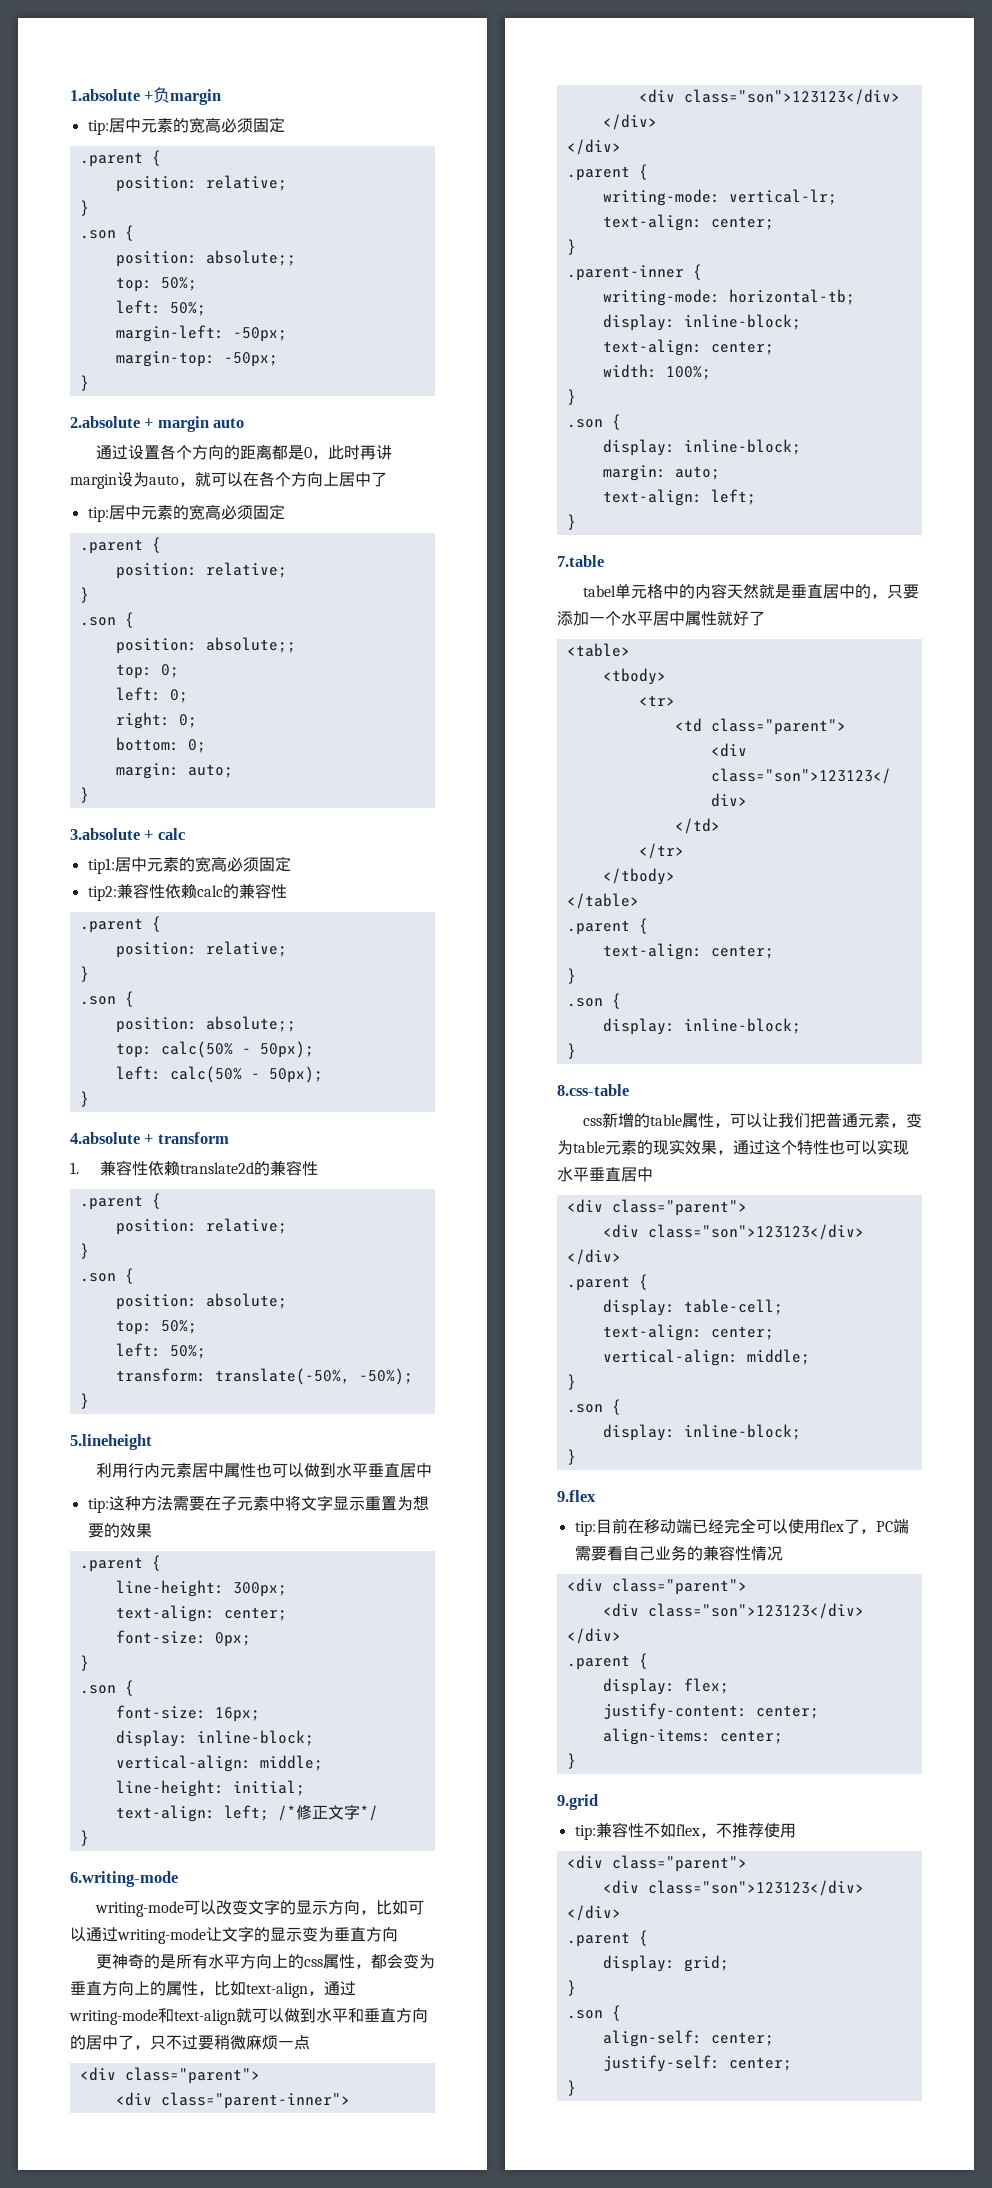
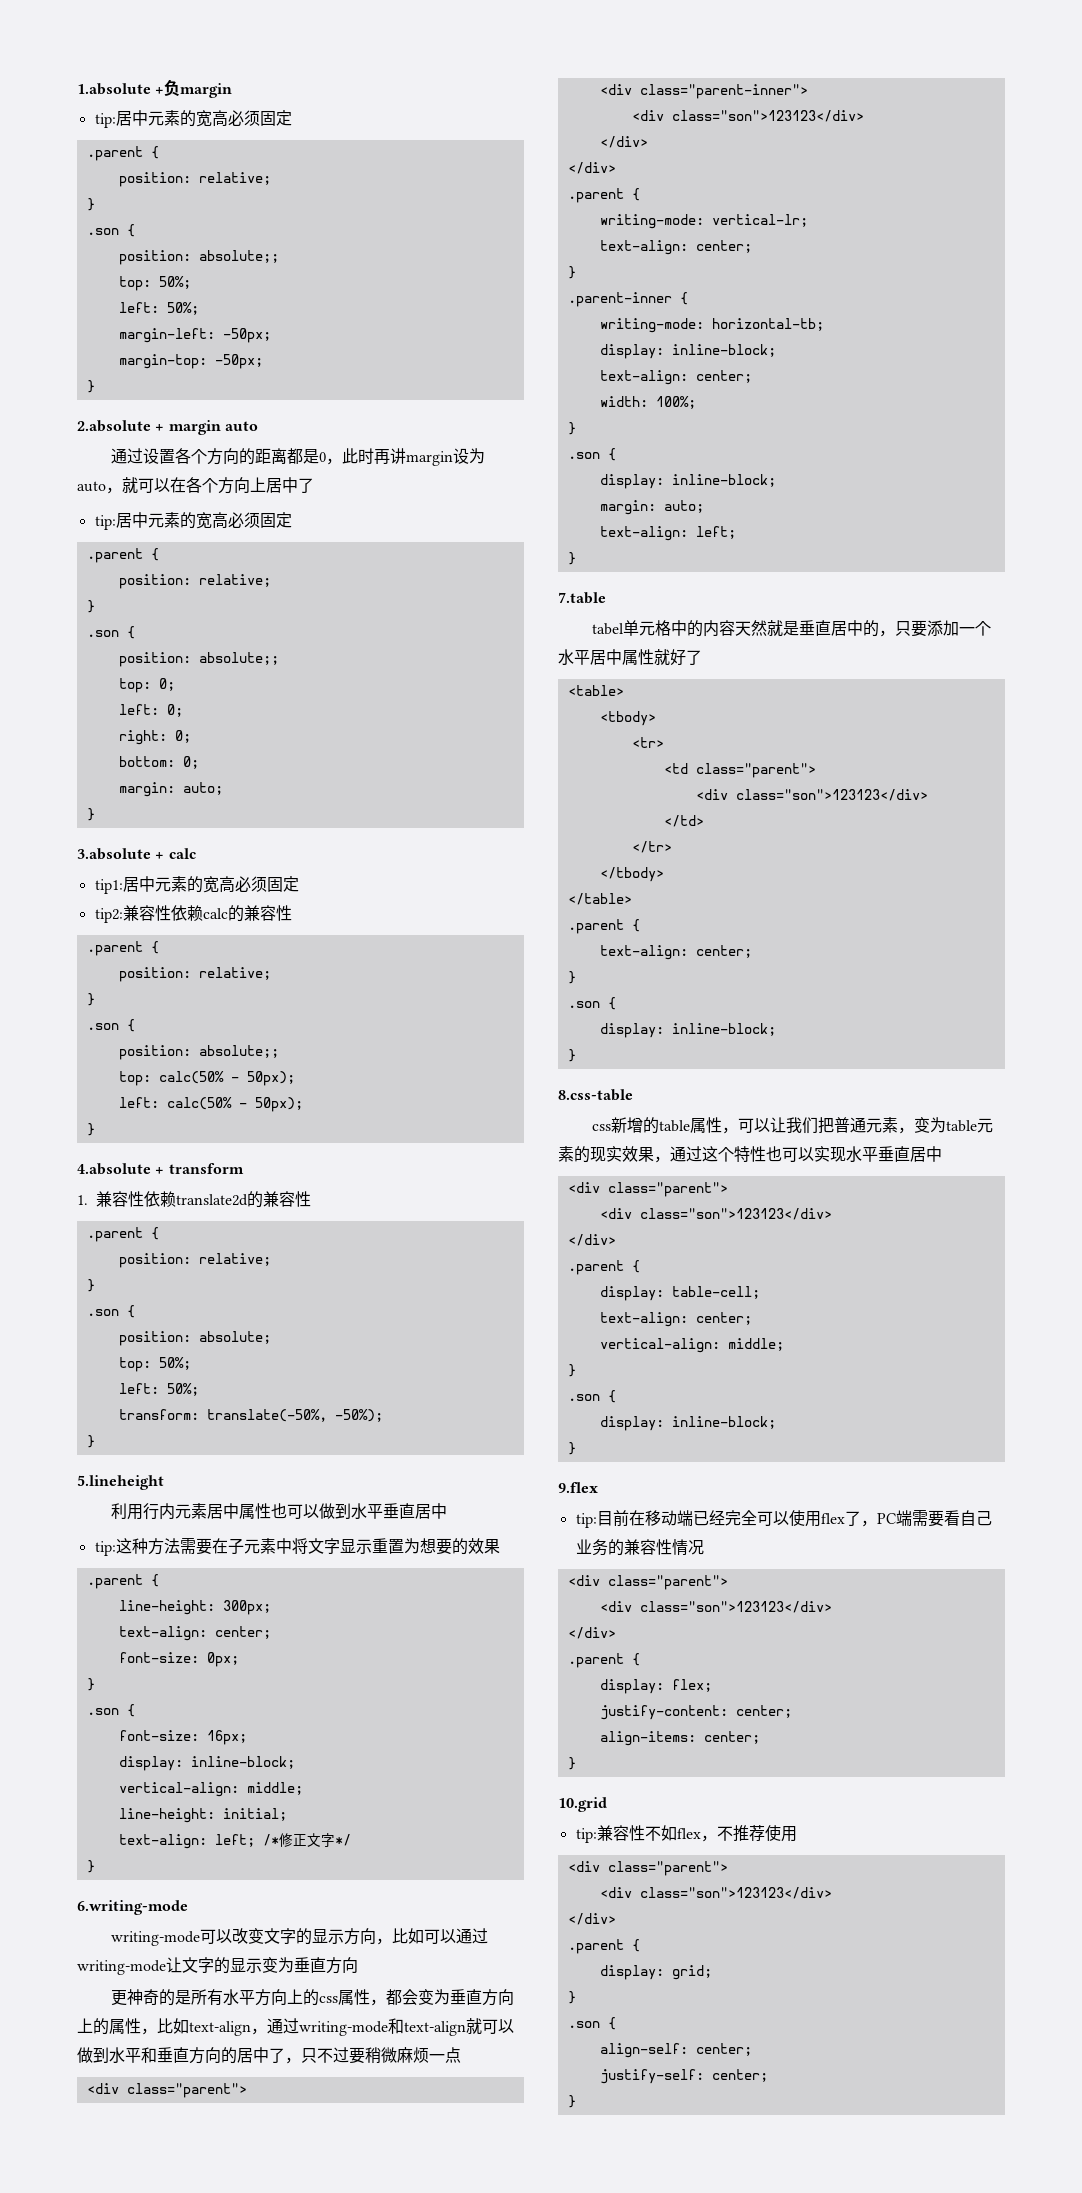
- 9.grid
+ 10.grid

